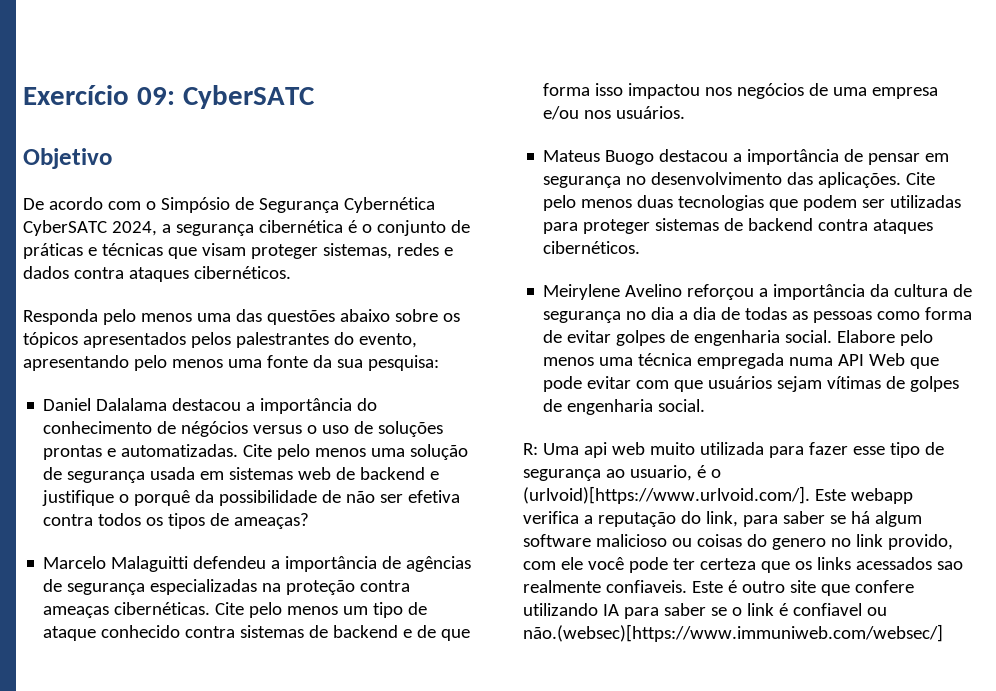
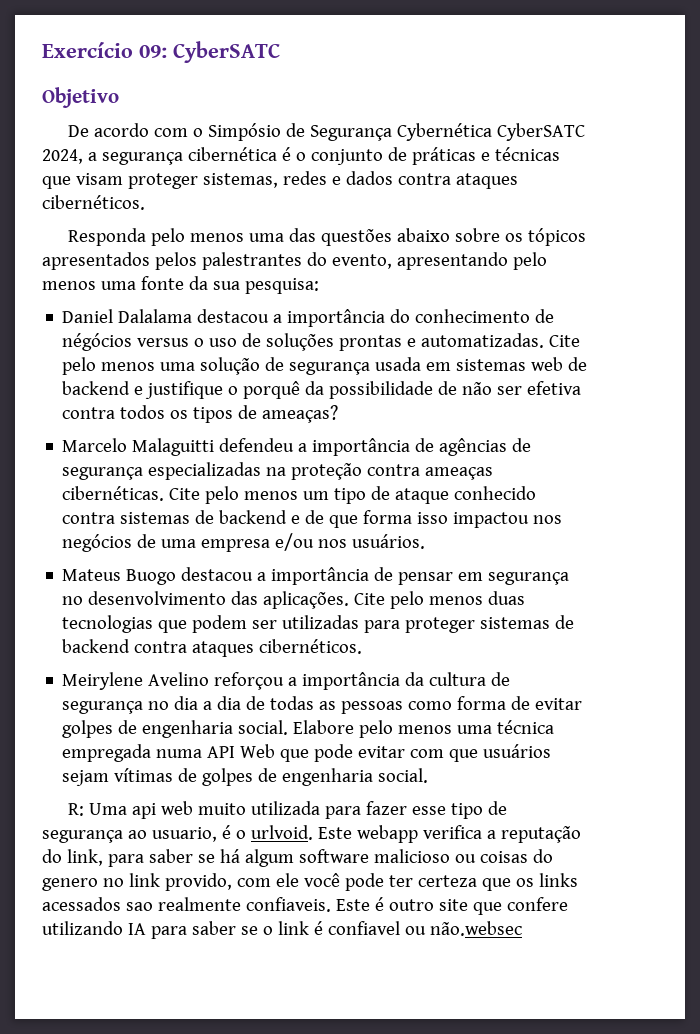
- R: Uma api web muito utilizada para fazer esse tipo de segurança ao usuario, é o (urlvoid)[https://www.urlvoid.com/]. Este webapp verifica a reputação do link, para saber se há algum software malicioso ou coisas do genero no link provido, com ele você pode ter certeza que os links acessados sao realmente confiaveis.
+ R: Uma api web muito utilizada para fazer esse tipo de segurança ao usuario, é o urlvoid. Este webapp verifica a reputação do link, para saber se há algum software malicioso ou coisas do genero no link provido, com ele você pode ter certeza que os links acessados sao realmente confiaveis.
- Este é outro site que confere utilizando IA para saber se o link é confiavel ou não.(websec)[https://www.immuniweb.com/websec/]
+ Este é outro site que confere utilizando IA para saber se o link é confiavel ou não.websec

